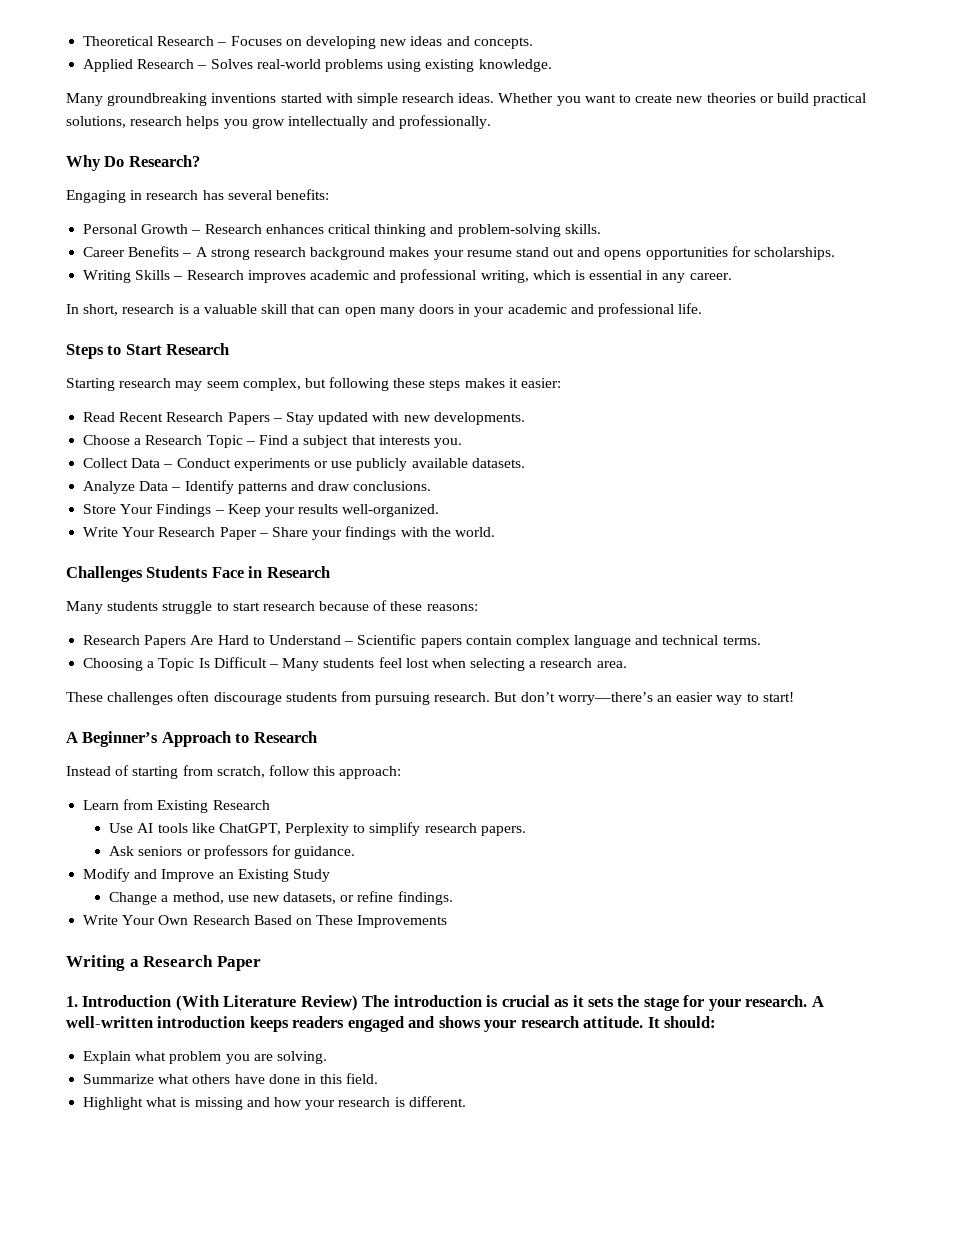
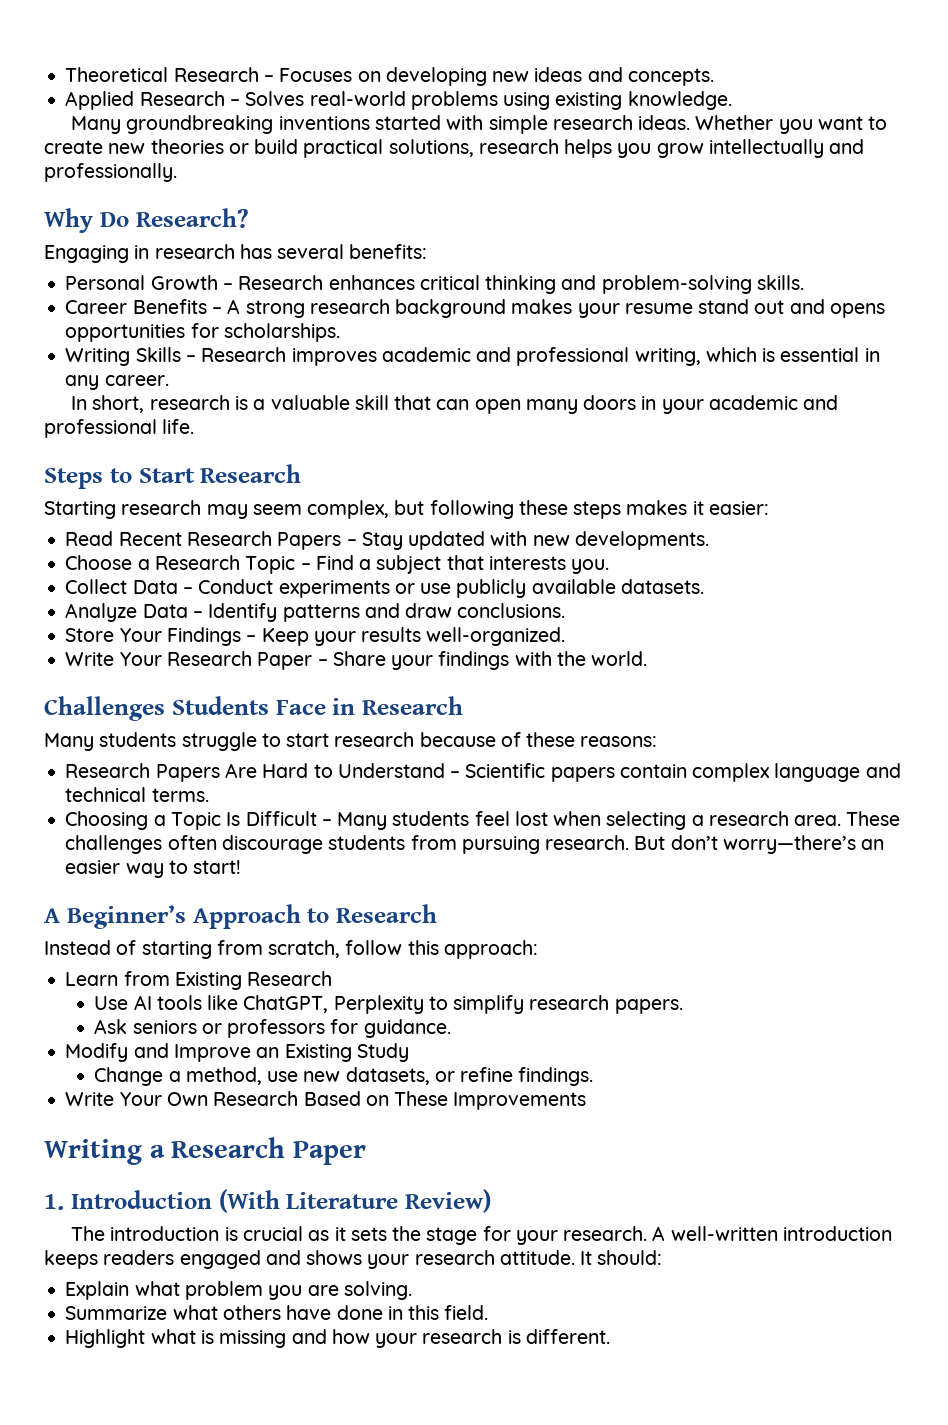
- Choosing a Topic Is Difficult – Many students feel lost when selecting a research area.
- These challenges often discourage students from pursuing research.
+ Choosing a Topic Is Difficult – Many students feel lost when selecting a research area. These challenges often discourage students from pursuing research.
- 1. Introduction (With Literature Review) The introduction is crucial as it sets the stage for your research.
+ 1. Introduction (With Literature Review)
+ The introduction is crucial as it sets the stage for your research.

